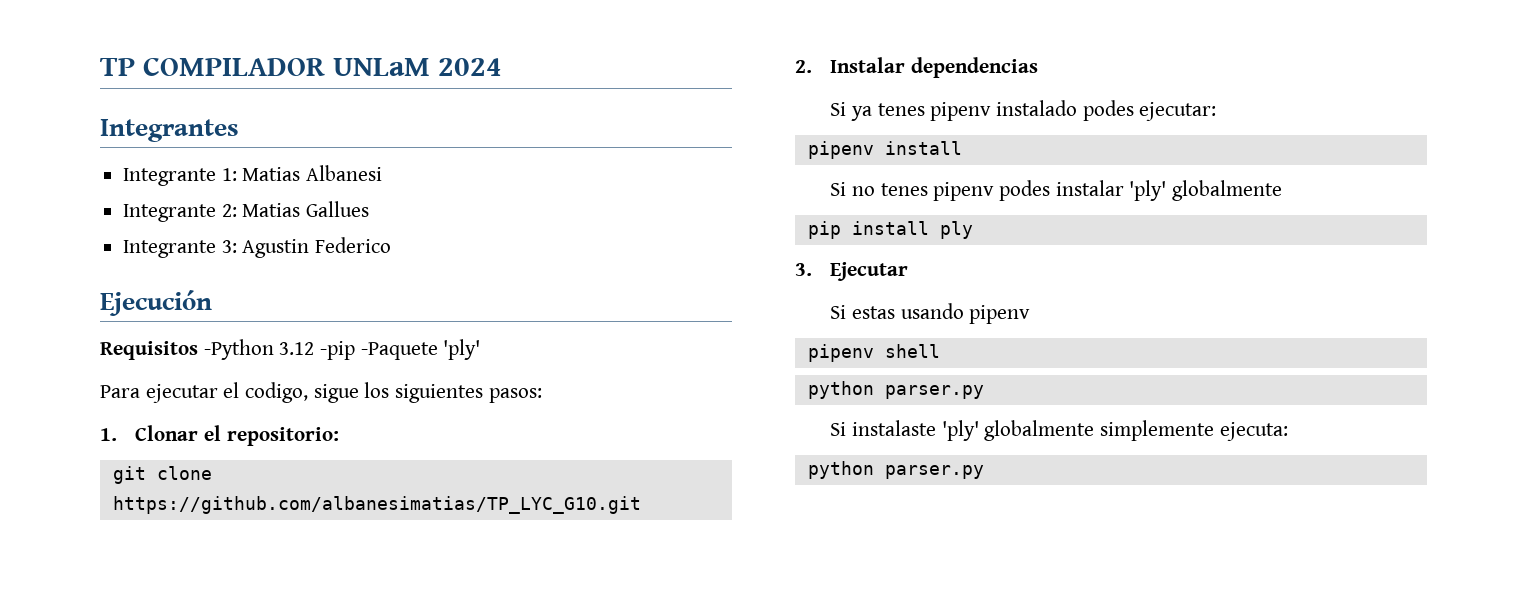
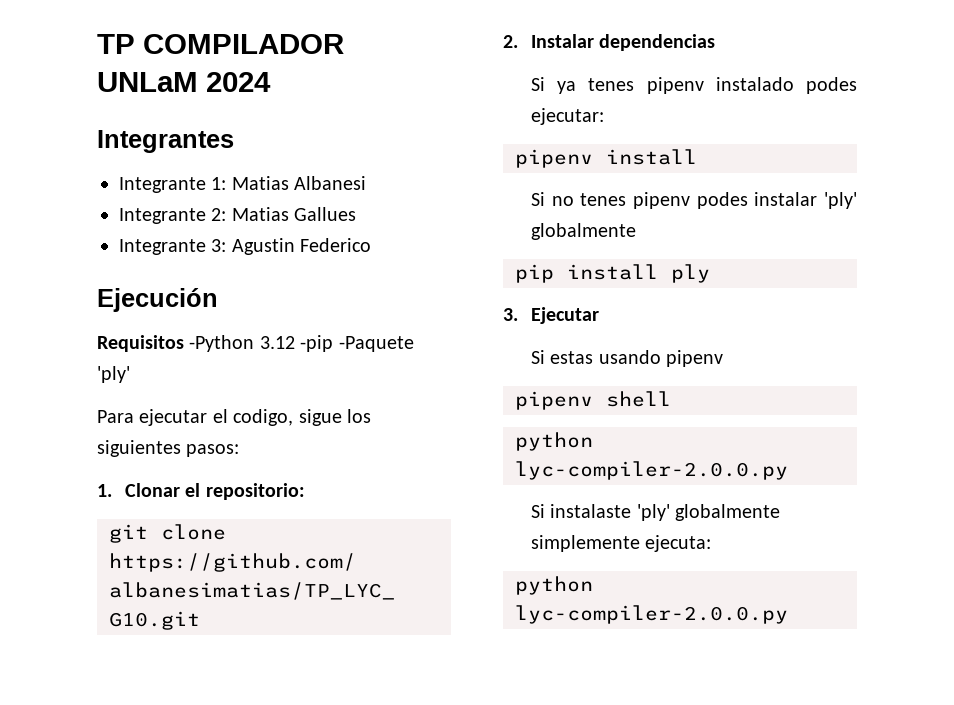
  pipenv shell
- python parser.py
+ python lyc-compiler-2.0.0.py
  Si instalaste 'ply' globalmente simplemente ejecuta:
- python parser.py
+ python lyc-compiler-2.0.0.py

